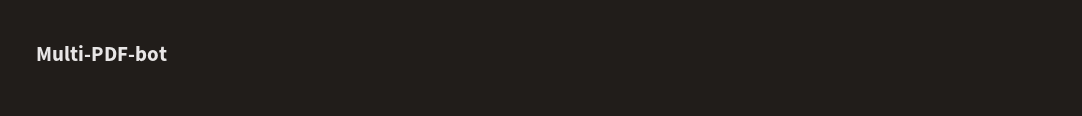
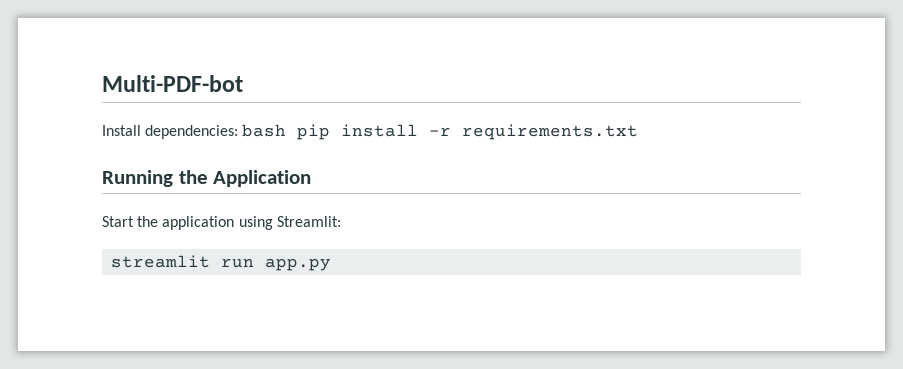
+ Install dependencies: bash pip install -r requirements.txt
+ Running the Application
+ Start the application using Streamlit:
+ streamlit run app.py

